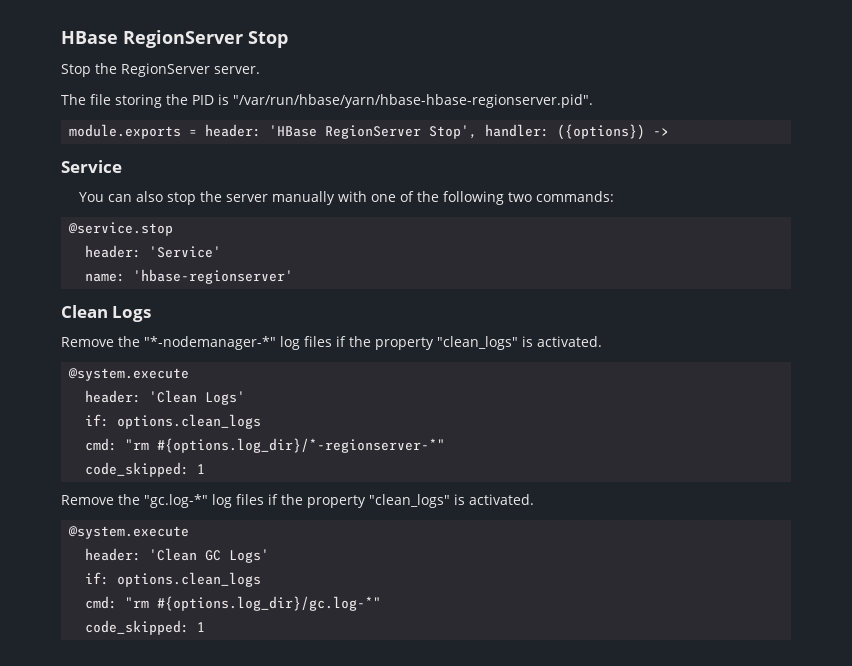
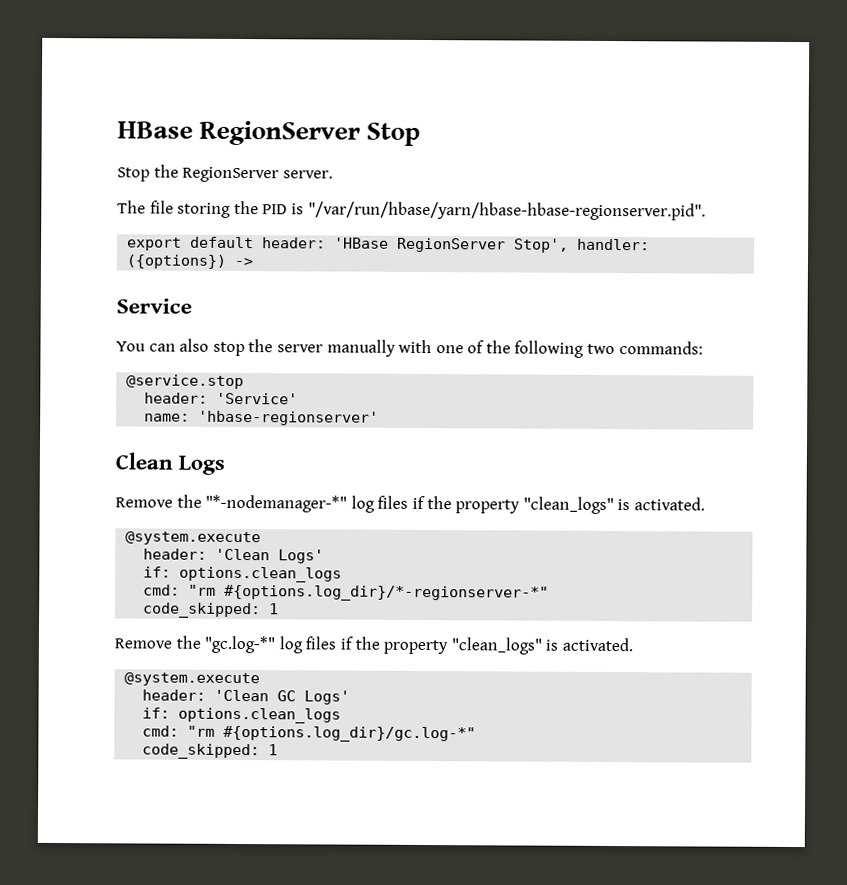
- module.exports = header: 'HBase RegionServer Stop', handler: ({options}) ->
+ export default header: 'HBase RegionServer Stop', handler: ({options}) ->

